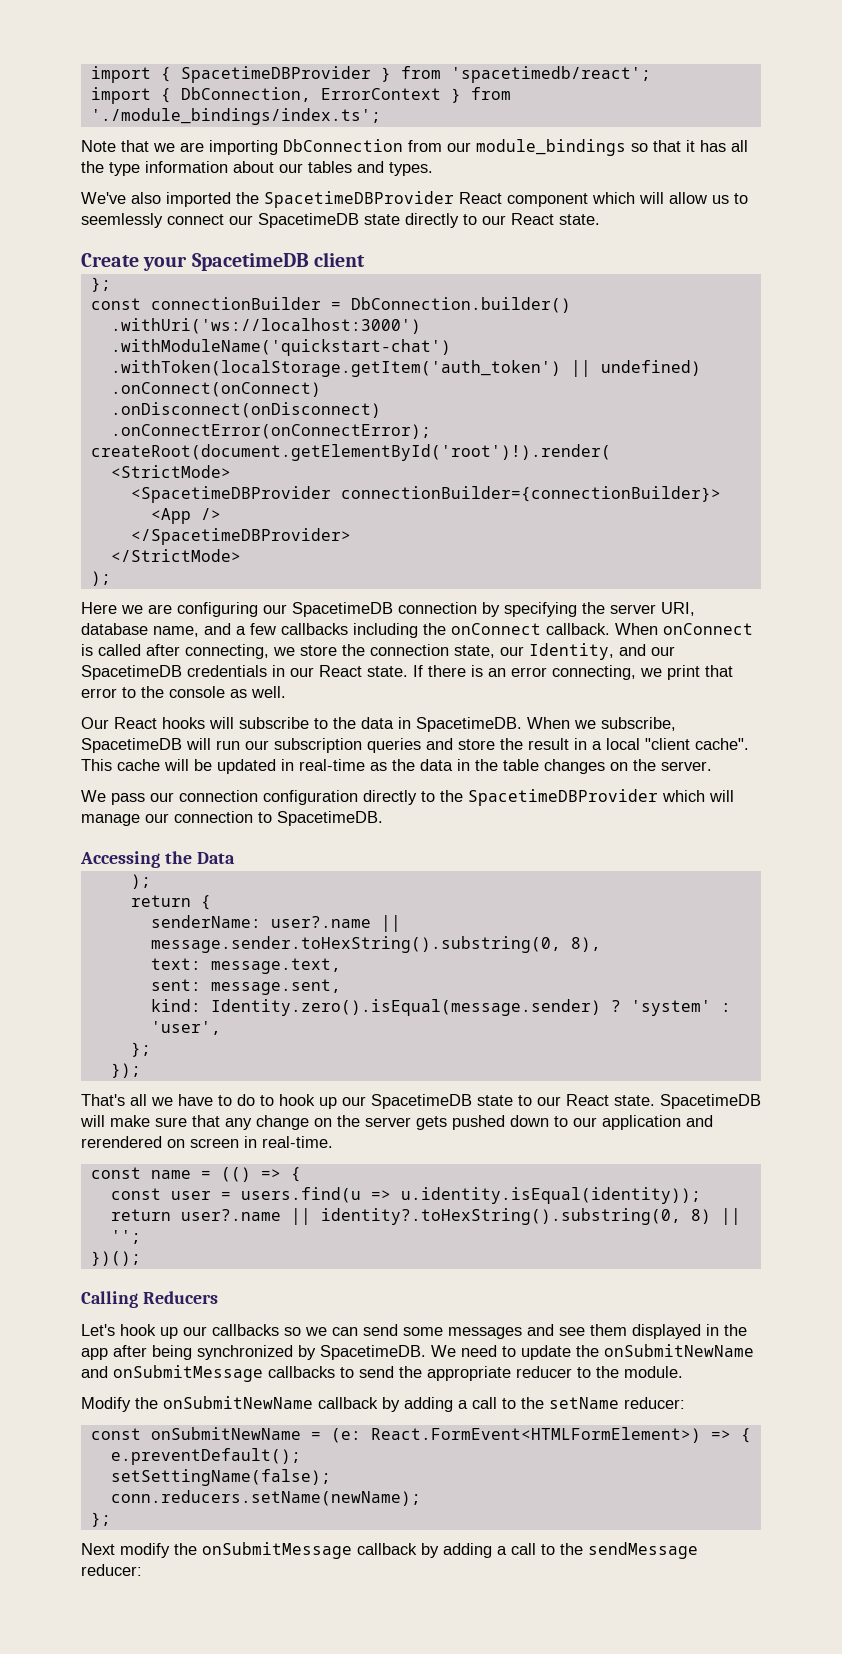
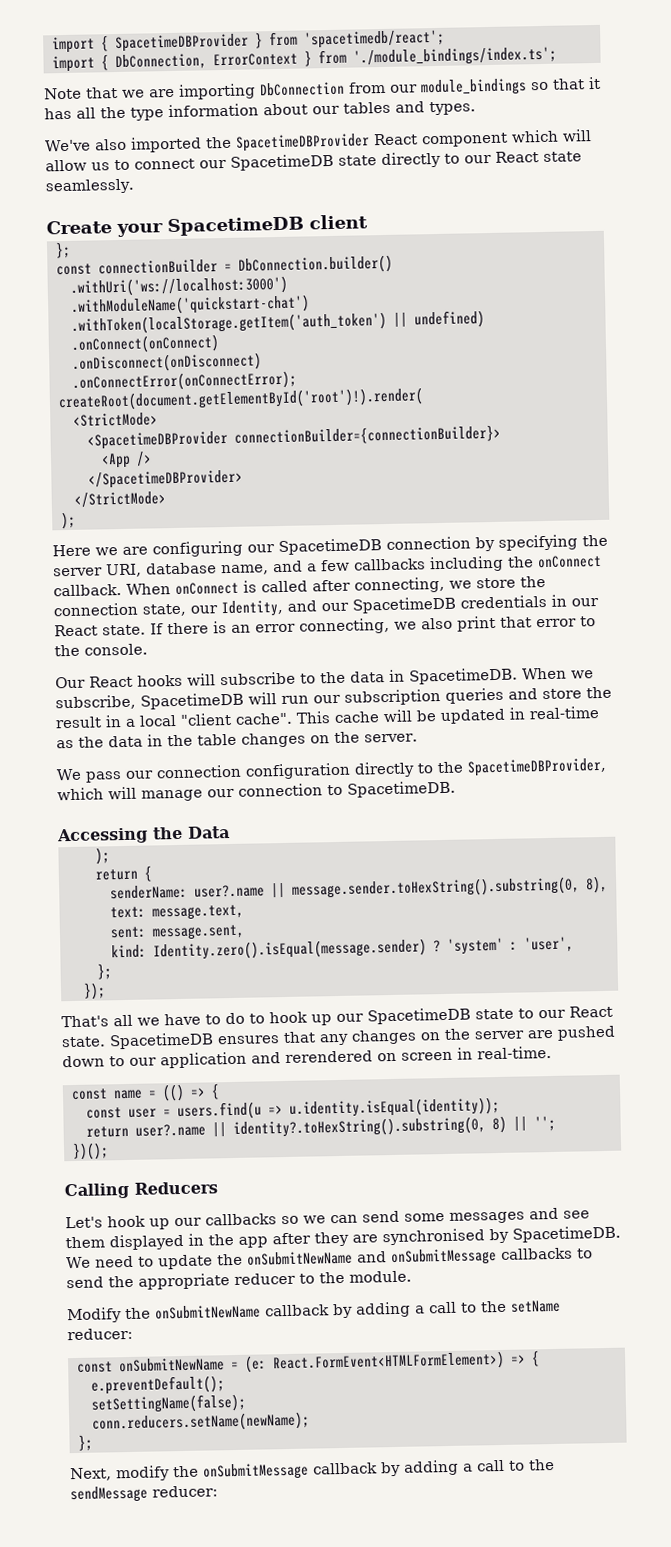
- We've also imported the SpacetimeDBProvider React component which will allow us to seemlessly connect our SpacetimeDB state directly to our React state.
+ We've also imported the SpacetimeDBProvider React component which will allow us to connect our SpacetimeDB state directly to our React state seamlessly.
- If there is an error connecting, we print that error to the console as well.
+ If there is an error connecting, we also print that error to the console.
- We pass our connection configuration directly to the SpacetimeDBProvider which will manage our connection to SpacetimeDB.
+ We pass our connection configuration directly to the SpacetimeDBProvider, which will manage our connection to SpacetimeDB.
- SpacetimeDB will make sure that any change on the server gets pushed down to our application and rerendered on screen in real-time.
+ SpacetimeDB ensures that any changes on the server are pushed down to our application and rerendered on screen in real-time.
- Let's hook up our callbacks so we can send some messages and see them displayed in the app after being synchronized by SpacetimeDB.
+ Let's hook up our callbacks so we can send some messages and see them displayed in the app after they are synchronised by SpacetimeDB.
- Next modify the onSubmitMessage callback by adding a call to the sendMessage reducer:
+ Next, modify the onSubmitMessage callback by adding a call to the sendMessage reducer:

